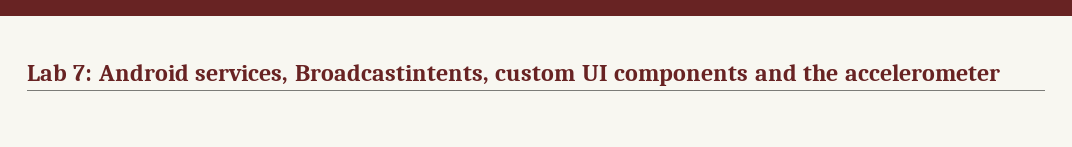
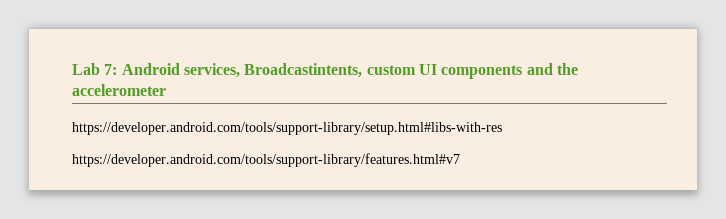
+ https://developer.android.com/tools/support-library/setup.html#libs-with-res
+ https://developer.android.com/tools/support-library/features.html#v7

